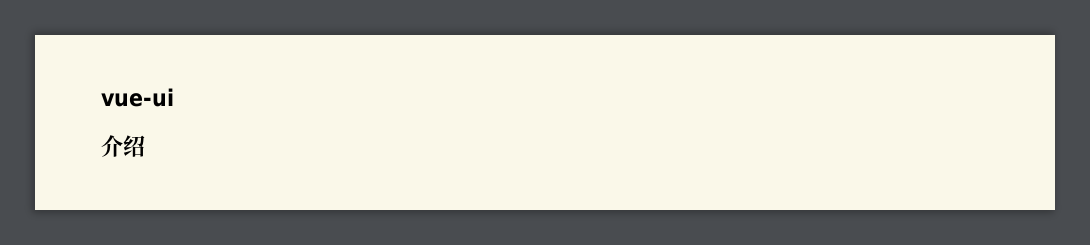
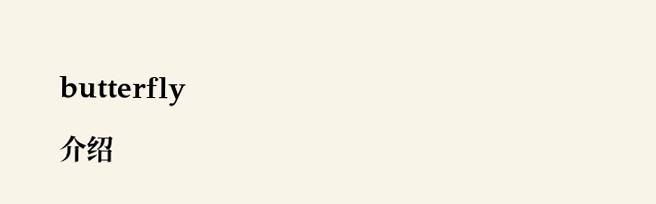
- vue-ui
+ butterfly

